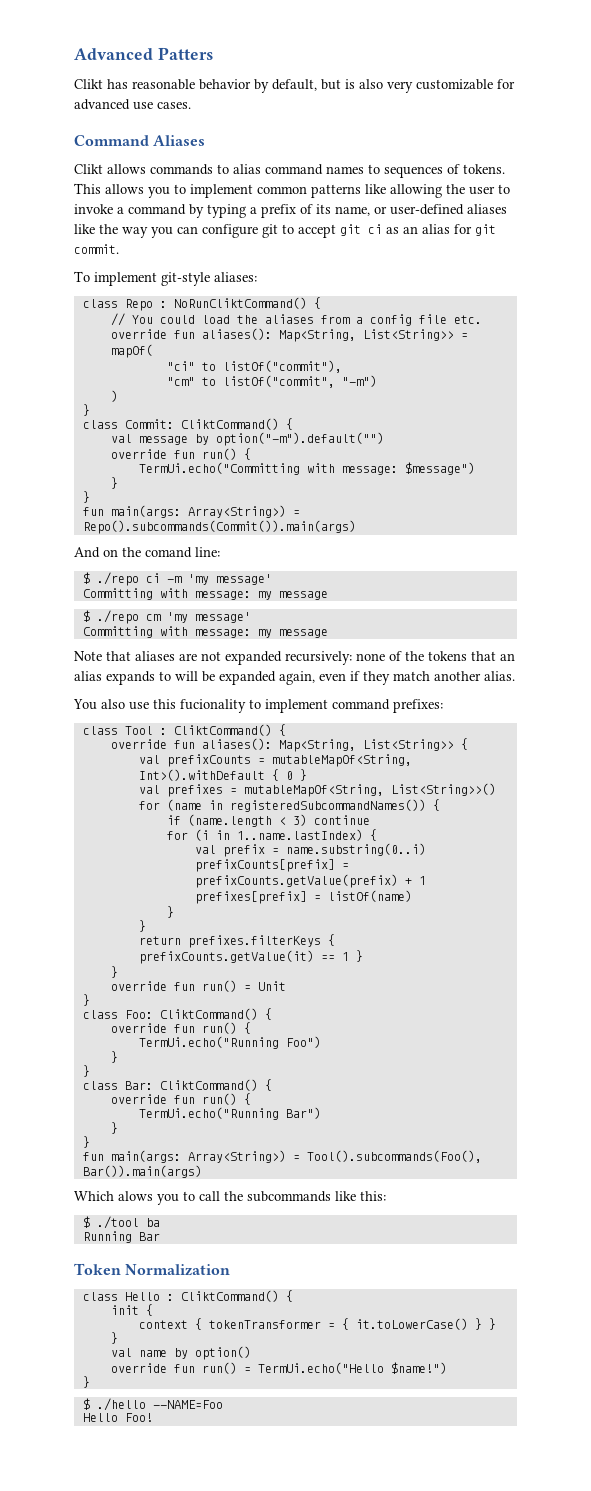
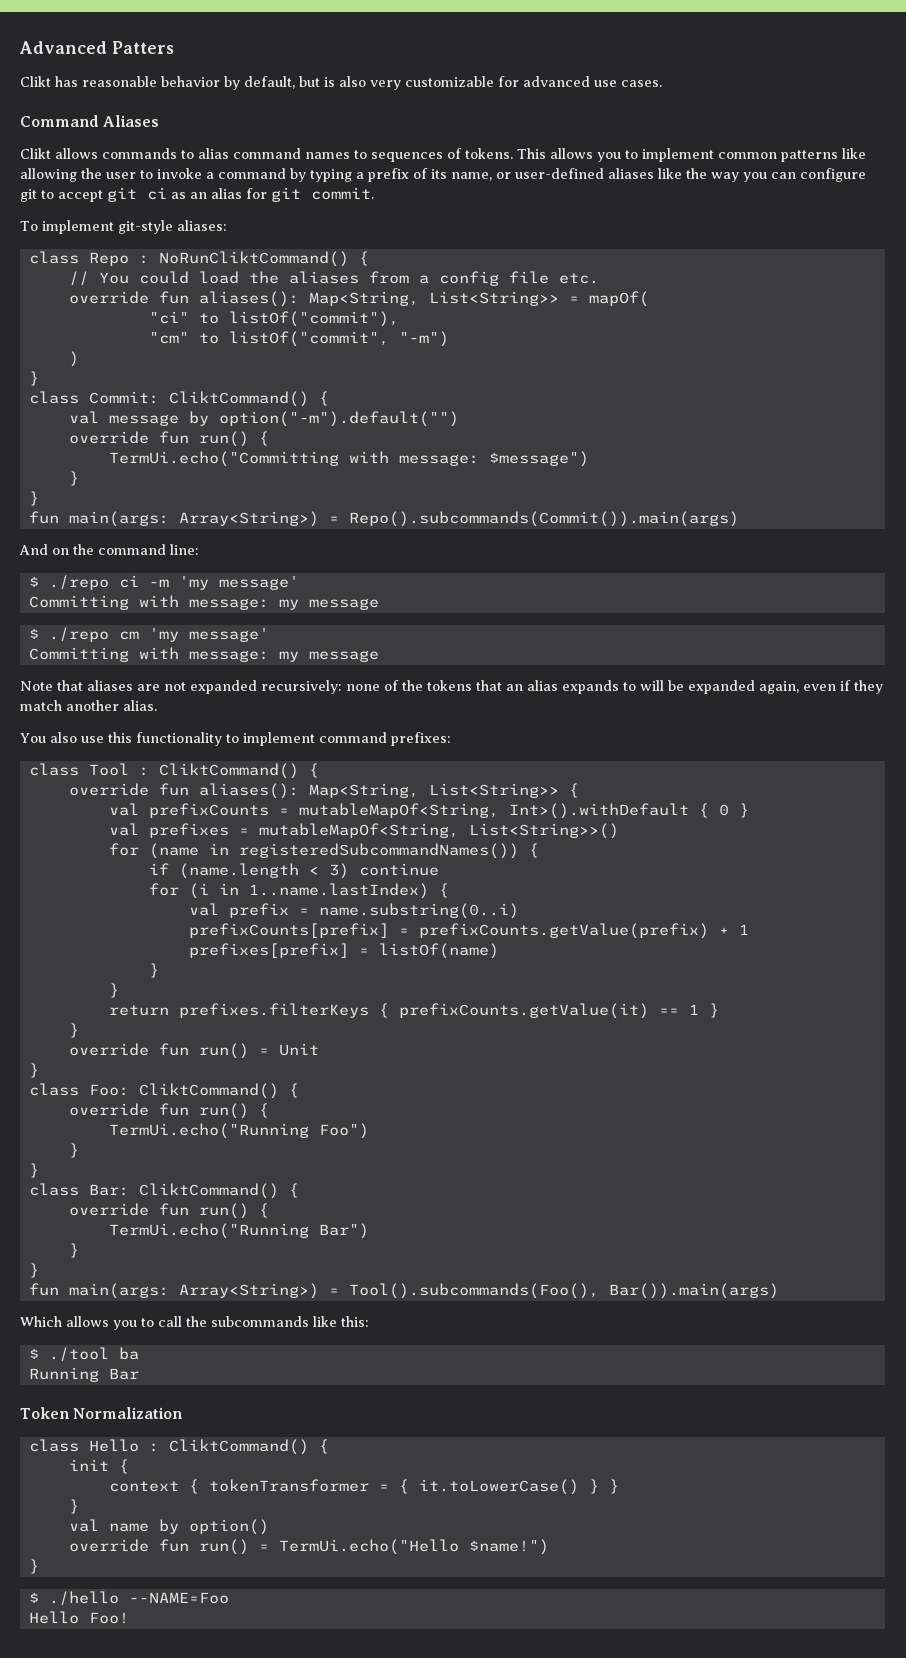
- And on the comand line:
+ And on the command line:
- You also use this fucionality to implement command prefixes:
+ You also use this functionality to implement command prefixes:
- Which alows you to call the subcommands like this:
+ Which allows you to call the subcommands like this:

